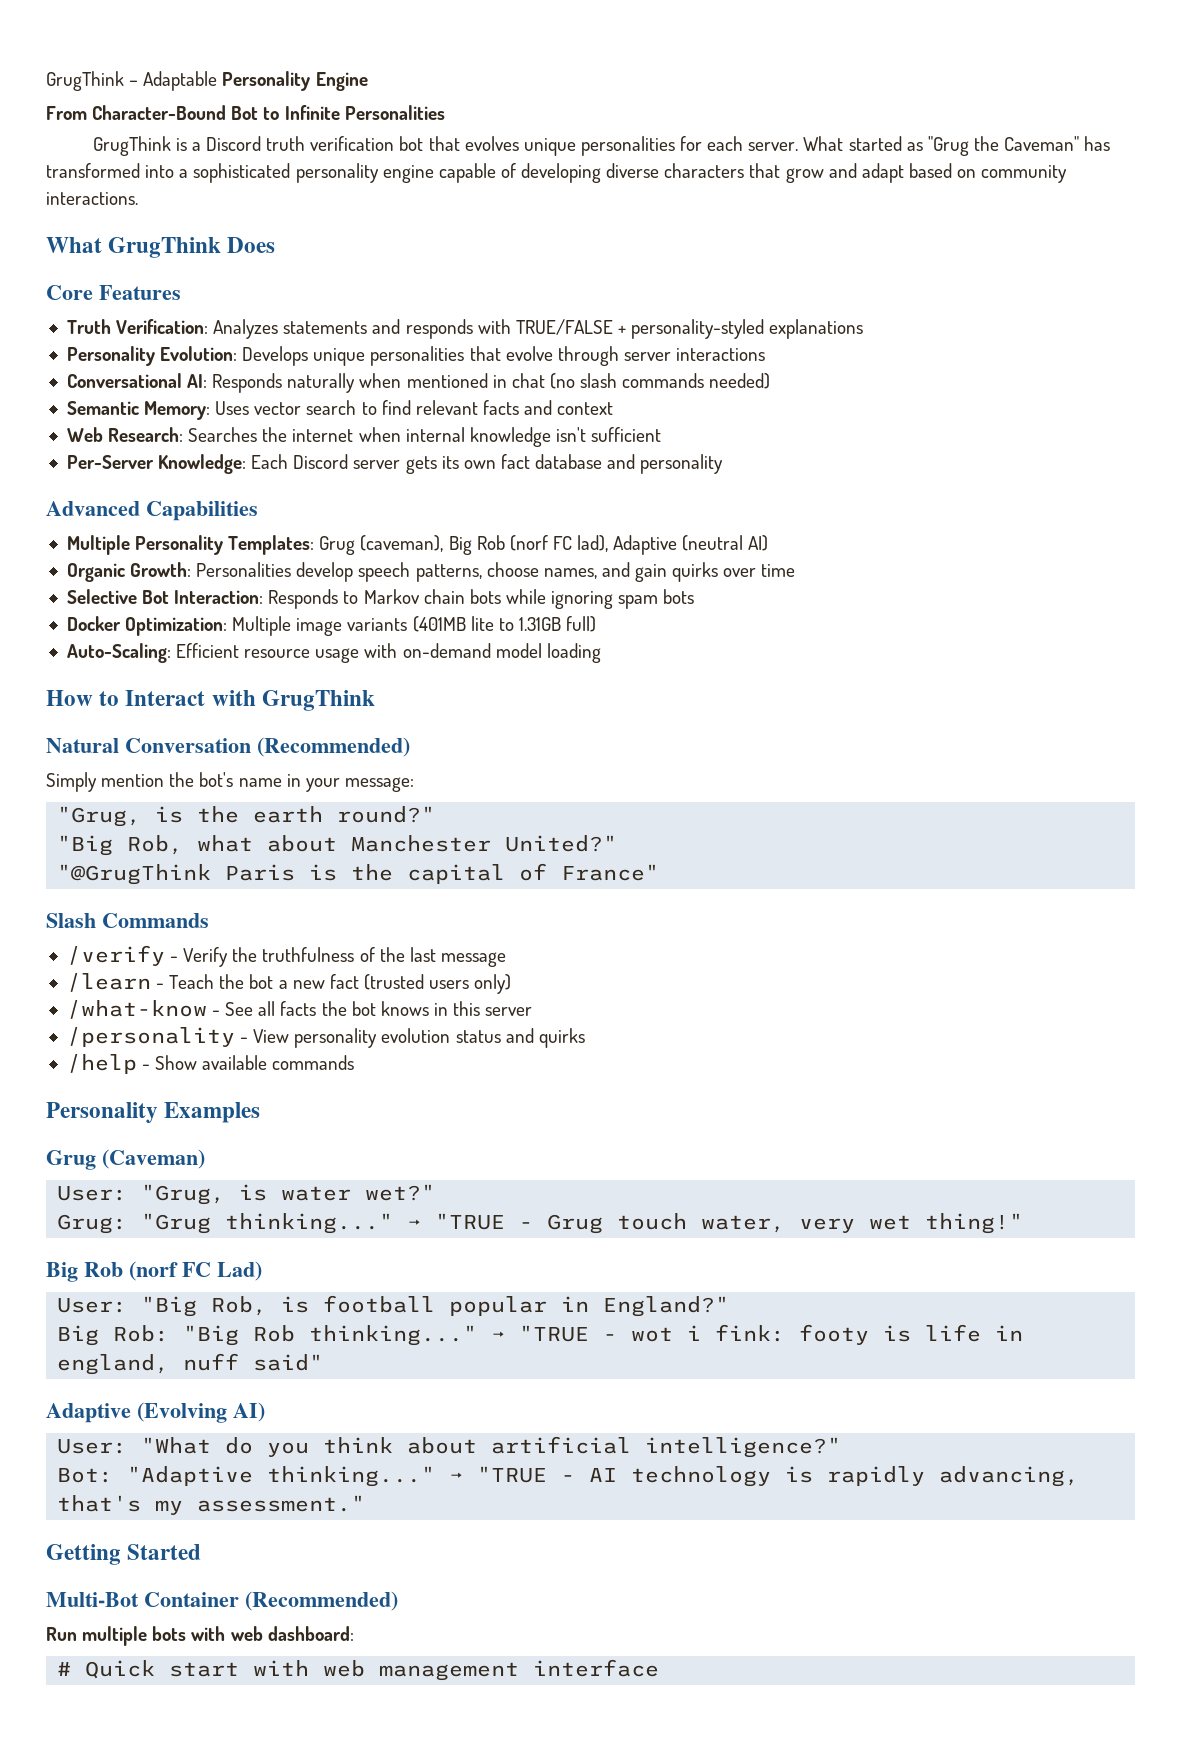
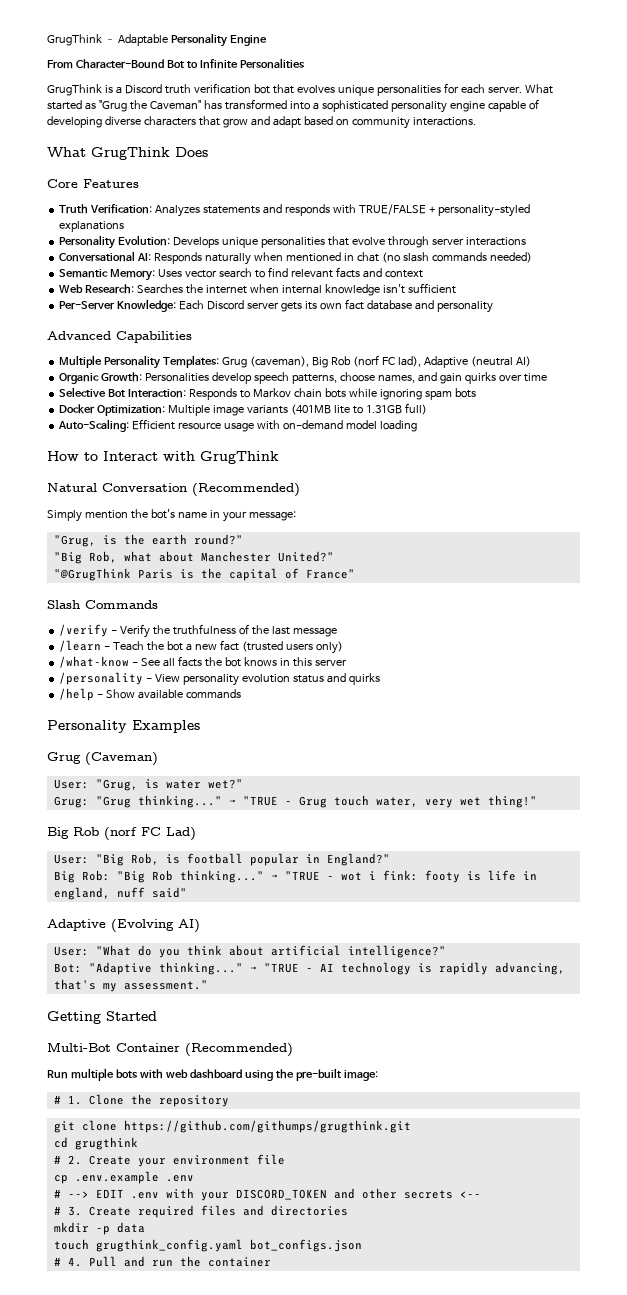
- Run multiple bots with web dashboard:
- # Quick start with web management interface
+ Run multiple bots with web dashboard using the pre-built image:
+ # 1. Clone the repository
+ git clone https://github.com/githumps/grugthink.git
+ cd grugthink
+ # 2. Create your environment file
+ cp .env.example .env
+ # --> EDIT .env with your DISCORD_TOKEN and other secrets <--
+ # 3. Create required files and directories
+ mkdir -p data
+ touch grugthink_config.yaml bot_configs.json
+ # 4. Pull and run the container

